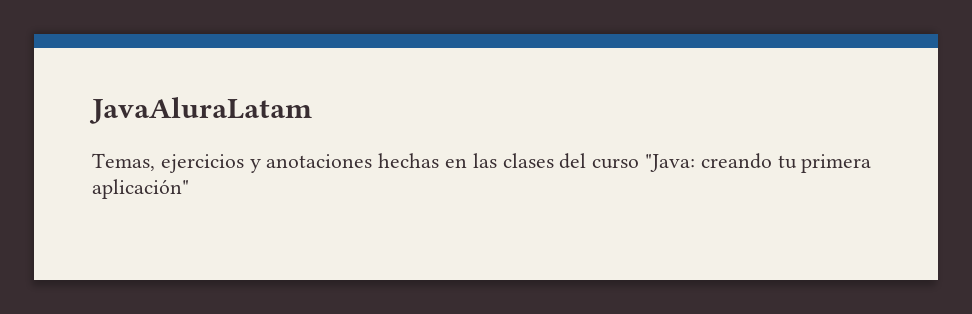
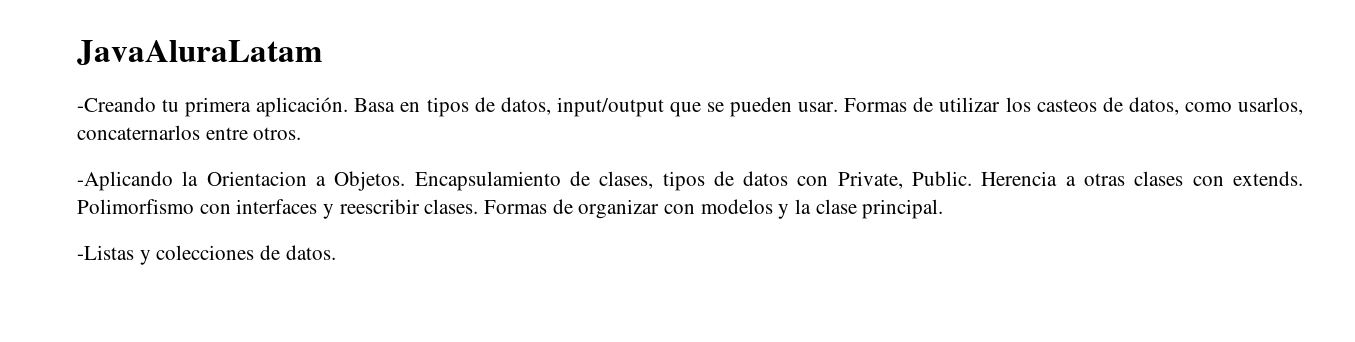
- Temas, ejercicios y anotaciones hechas en las clases del curso "Java: creando tu primera aplicación"
+ -Creando tu primera aplicación. Basa en tipos de datos, input/output que se pueden usar. Formas de utilizar los casteos de datos, como usarlos, concaternarlos entre otros.
+ -Aplicando la Orientacion a Objetos. Encapsulamiento de clases, tipos de datos con Private, Public. Herencia a otras clases con extends. Polimorfismo con interfaces y reescribir clases. Formas de organizar con modelos y la clase principal.
+ -Listas y colecciones de datos.

